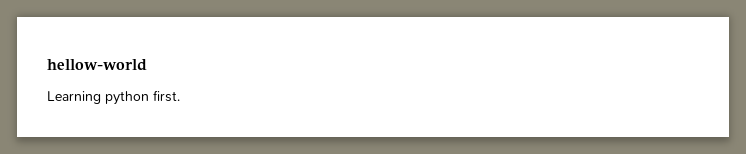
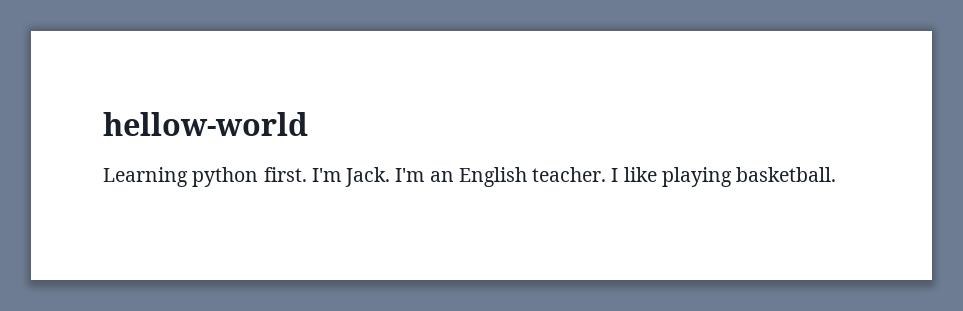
+ I'm Jack. I'm an English teacher. I like playing basketball.

